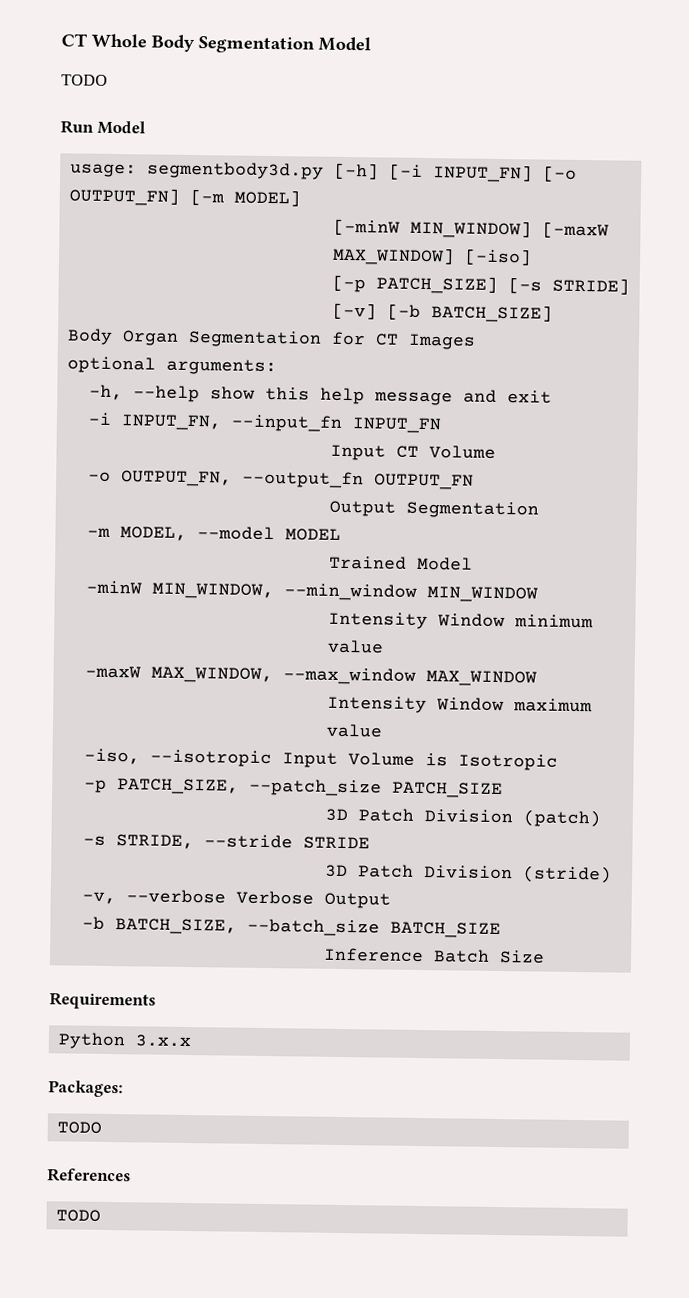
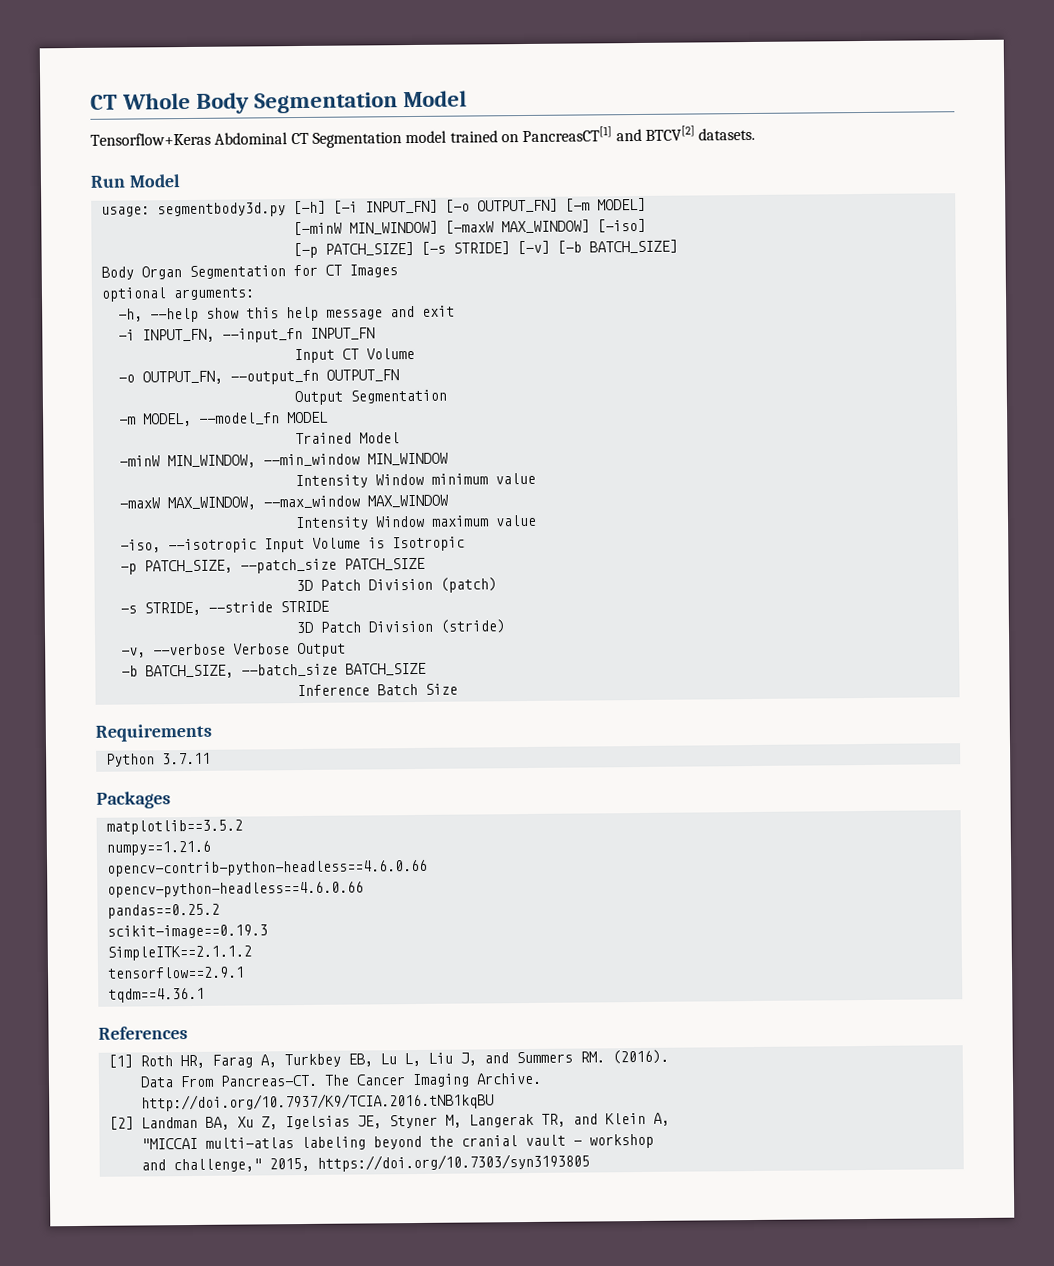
  CT Whole Body Segmentation Model
- TODO
+ Tensorflow+Keras Abdominal CT Segmentation model trained on PancreasCT[1] and BTCV[2] datasets.
- -m MODEL, --model MODEL
+ -m MODEL, --model_fn MODEL
- Python 3.x.x
- Packages:
- TODO
+ Python 3.7.11
+ Packages
+ matplotlib==3.5.2
+ numpy==1.21.6
+ opencv-contrib-python-headless==4.6.0.66
+ opencv-python-headless==4.6.0.66
+ pandas==0.25.2
+ scikit-image==0.19.3
+ SimpleITK==2.1.1.2
+ tensorflow==2.9.1
+ tqdm==4.36.1
  References
- TODO
+ [1] Roth HR, Farag A, Turkbey EB, Lu L, Liu J, and Summers RM. (2016).
+ Data From Pancreas-CT. The Cancer Imaging Archive.
+ http://doi.org/10.7937/K9/TCIA.2016.tNB1kqBU
+ [2] Landman BA, Xu Z, Igelsias JE, Styner M, Langerak TR, and Klein A,
+ "MICCAI multi-atlas labeling beyond the cranial vault - workshop
+ and challenge," 2015, https://doi.org/10.7303/syn3193805

